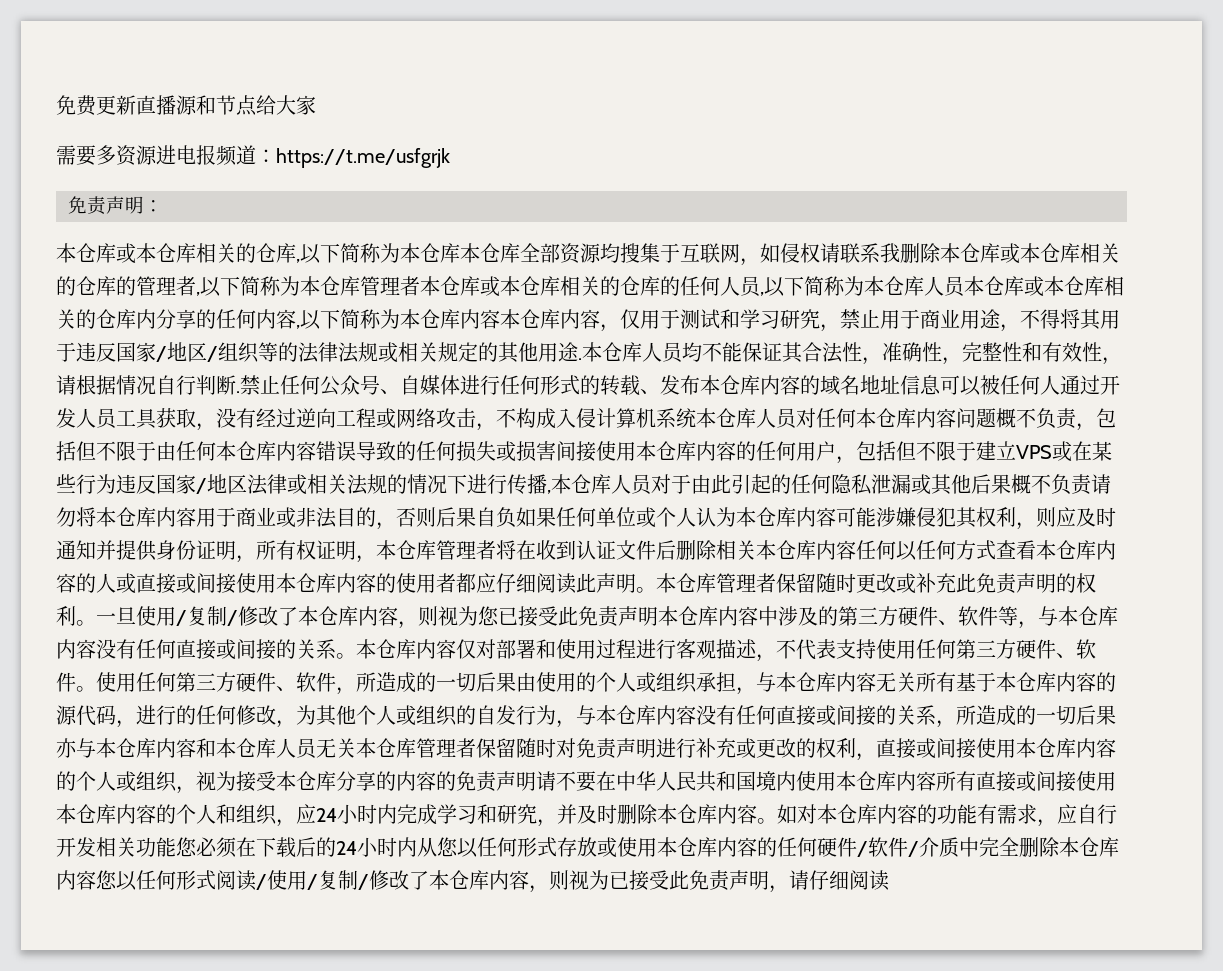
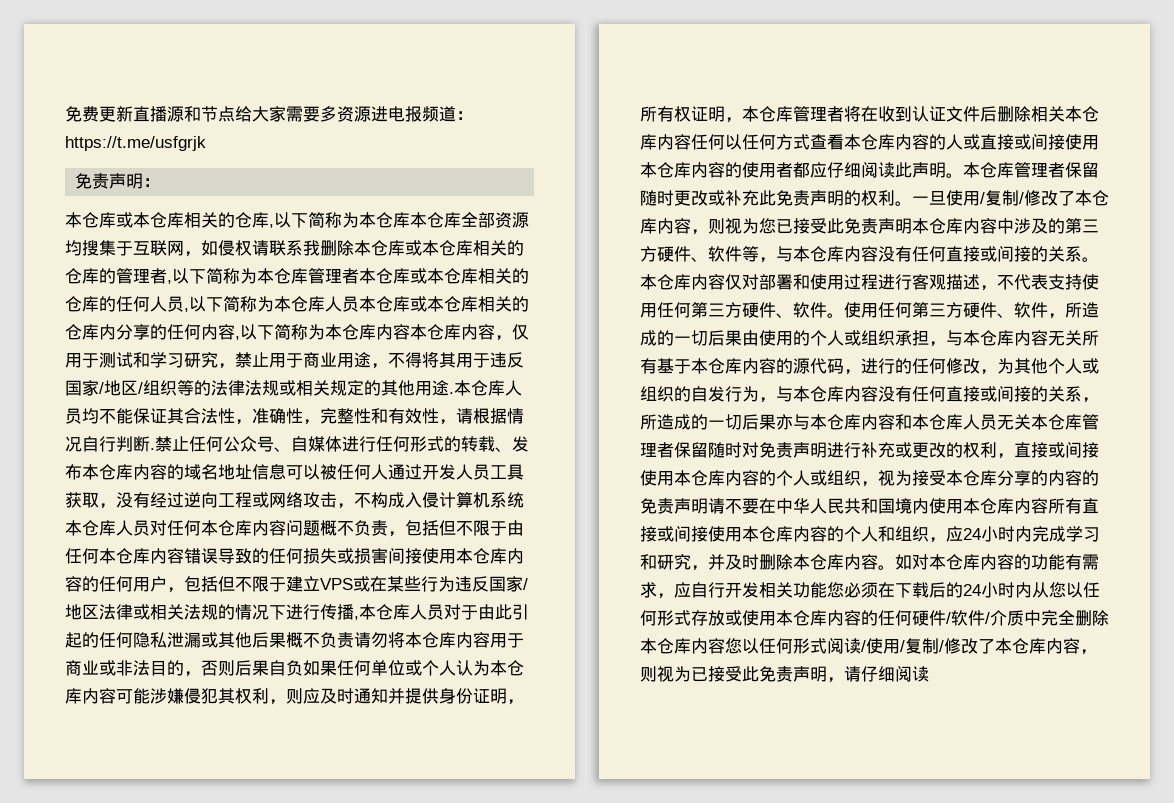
- 免费更新直播源和节点给大家
- 需要多资源进电报频道：https://t.me/usfgrjk
+ 免费更新直播源和节点给大家需要多资源进电报频道：https://t.me/usfgrjk

